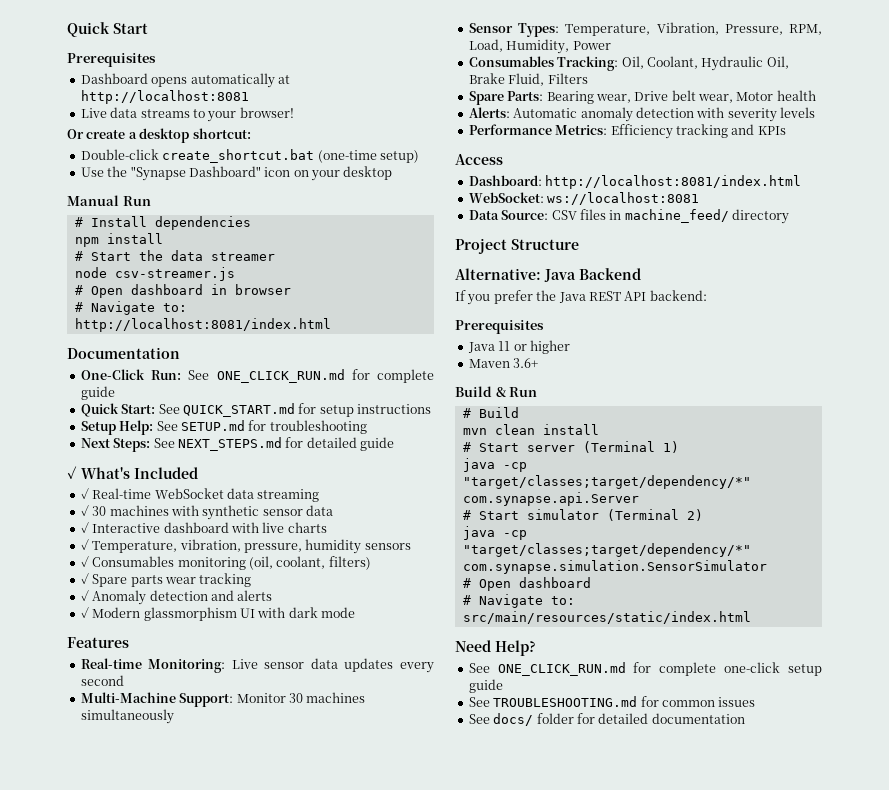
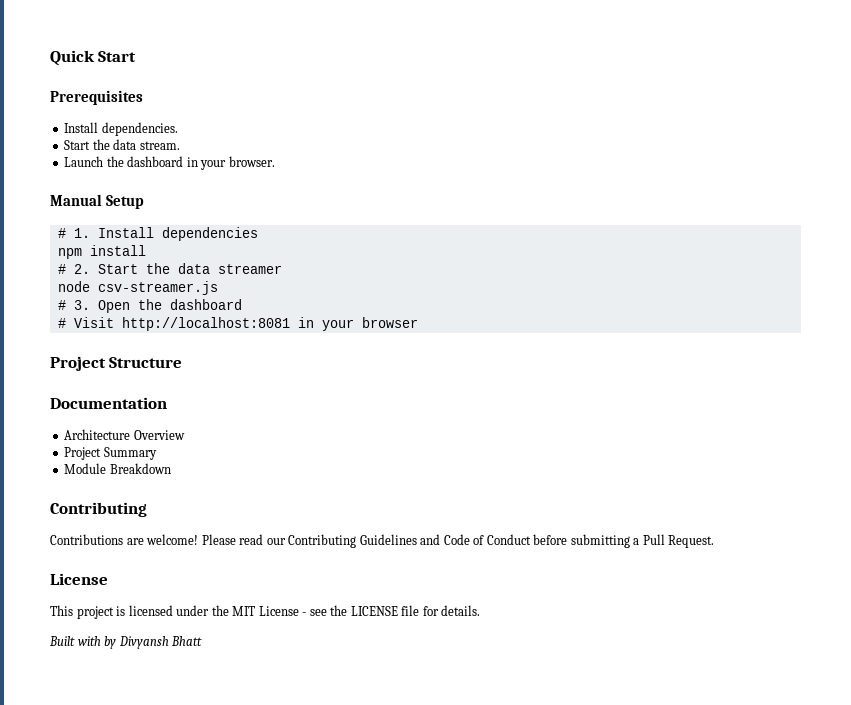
- Dashboard opens automatically at http://localhost:8081
- Live data streams to your browser!
- Or create a desktop shortcut:
- Double-click create_shortcut.bat (one-time setup)
- Use the "Synapse Dashboard" icon on your desktop
+ Install dependencies.
+ Start the data stream.
+ Launch the dashboard in your browser.
- Manual Run
- # Install dependencies
+ Manual Setup
+ # 1. Install dependencies
- # Start the data streamer
+ # 2. Start the data streamer
- # Open dashboard in browser
- # Navigate to: http://localhost:8081/index.html
+ # 3. Open the dashboard
+ # Visit http://localhost:8081 in your browser
+ Project Structure
  Documentation
- One-Click Run: See ONE_CLICK_RUN.md for complete guide
- Quick Start: See QUICK_START.md for setup instructions
- Setup Help: See SETUP.md for troubleshooting
- Next Steps: See NEXT_STEPS.md for detailed guide
- ✓ What's Included
- ✓ Real-time WebSocket data streaming
- ✓ 30 machines with synthetic sensor data
- ✓ Interactive dashboard with live charts
- ✓ Temperature, vibration, pressure, humidity sensors
- ✓ Consumables monitoring (oil, coolant, filters)
- ✓ Spare parts wear tracking
- ✓ Anomaly detection and alerts
- ✓ Modern glassmorphism UI with dark mode
- Features
- Real-time Monitoring: Live sensor data updates every second
- Multi-Machine Support: Monitor 30 machines simultaneously
- Sensor Types: Temperature, Vibration, Pressure, RPM, Load, Humidity, Power
- Consumables Tracking: Oil, Coolant, Hydraulic Oil, Brake Fluid, Filters
- Spare Parts: Bearing wear, Drive belt wear, Motor health
- Alerts: Automatic anomaly detection with severity levels
- Performance Metrics: Efficiency tracking and KPIs
- Access
- Dashboard: http://localhost:8081/index.html
- WebSocket: ws://localhost:8081
- Data Source: CSV files in machine_feed/ directory
- Project Structure
- Alternative: Java Backend
- If you prefer the Java REST API backend:
- Prerequisites
- Java 11 or higher
- Maven 3.6+
- Build & Run
- # Build
- mvn clean install
- # Start server (Terminal 1)
- java -cp "target/classes;target/dependency/*" com.synapse.api.Server
- # Start simulator (Terminal 2)
- java -cp "target/classes;target/dependency/*" com.synapse.simulation.SensorSimulator
- # Open dashboard
- # Navigate to: src/main/resources/static/index.html
- Need Help?
- See ONE_CLICK_RUN.md for complete one-click setup guide
- See TROUBLESHOOTING.md for common issues
- See docs/ folder for detailed documentation
+ Architecture Overview
+ Project Summary
+ Module Breakdown
+ Contributing
+ Contributions are welcome! Please read our Contributing Guidelines and Code of Conduct before submitting a Pull Request.
+ License
+ This project is licensed under the MIT License - see the LICENSE file for details.
+ Built with by Divyansh Bhatt

